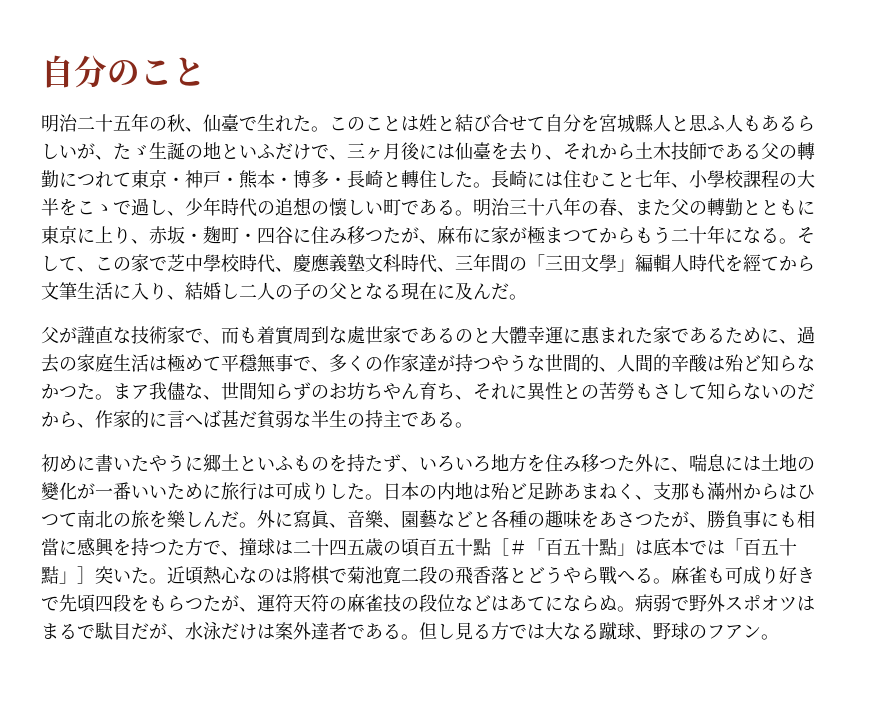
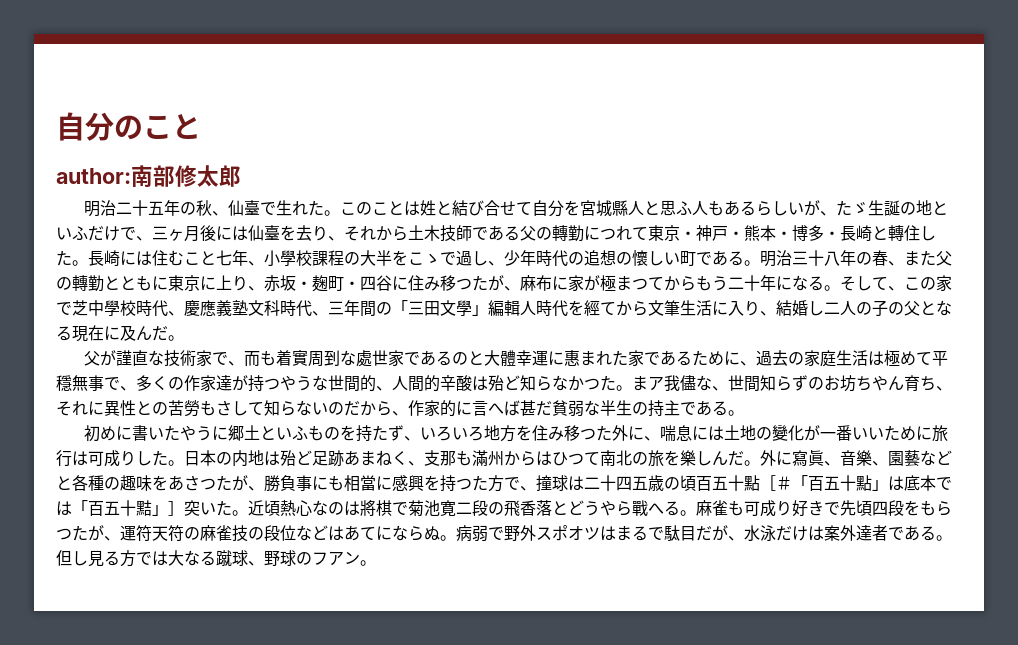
+ author:南部修太郎

